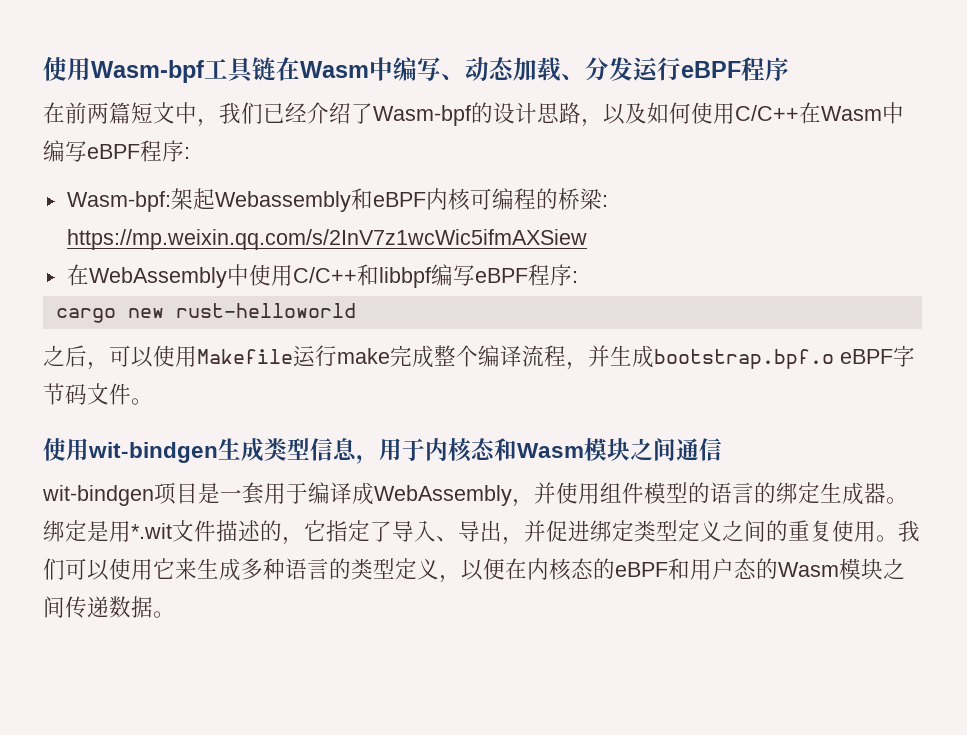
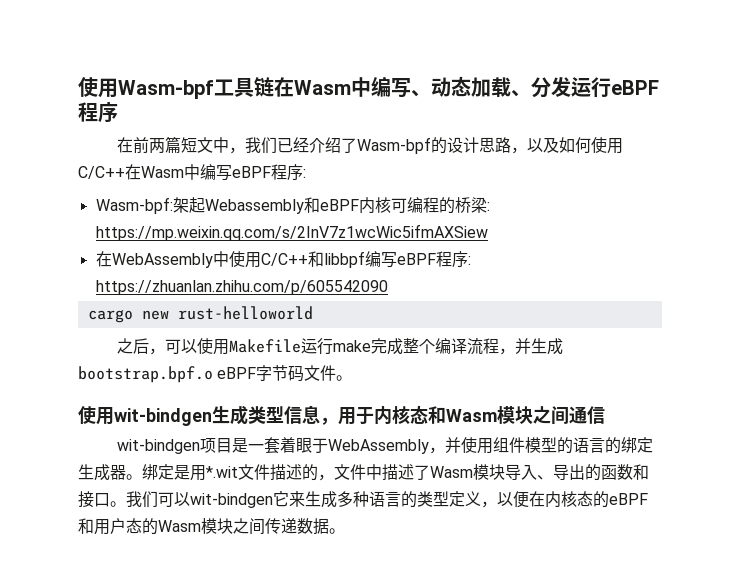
- 在WebAssembly中使用C/C++和libbpf编写eBPF程序:
+ 在WebAssembly中使用C/C++和libbpf编写eBPF程序: https://zhuanlan.zhihu.com/p/605542090
- wit-bindgen项目是一套用于编译成WebAssembly，并使用组件模型的语言的绑定生成器。
+ wit-bindgen项目是一套着眼于WebAssembly，并使用组件模型的语言的绑定生成器。
- 绑定是用*.wit文件描述的，它指定了导入、导出，并促进绑定类型定义之间的重复使用。
+ 绑定是用*.wit文件描述的，文件中描述了Wasm模块导入、导出的函数和接口。
- 我们可以使用它来生成多种语言的类型定义，以便在内核态的eBPF和用户态的Wasm模块之间传递数据。
+ 我们可以wit-bindgen它来生成多种语言的类型定义，以便在内核态的eBPF和用户态的Wasm模块之间传递数据。

